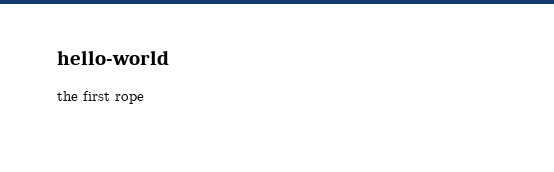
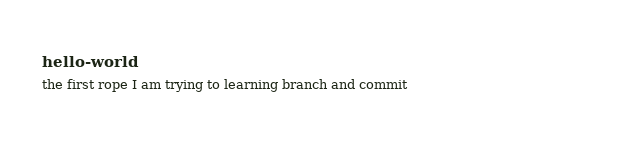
- the first rope
+ the first rope I am trying to learning branch and commit

